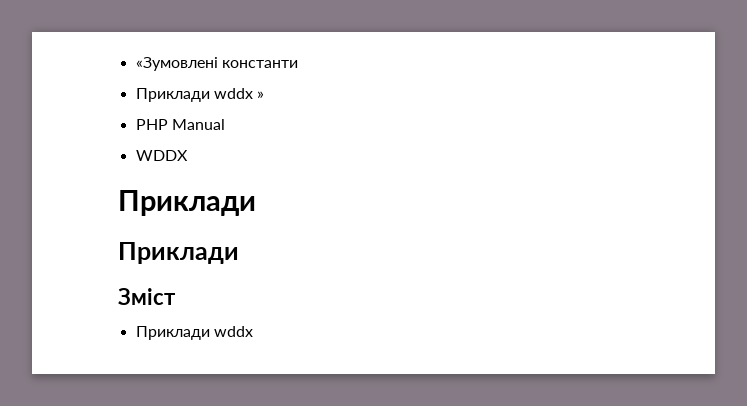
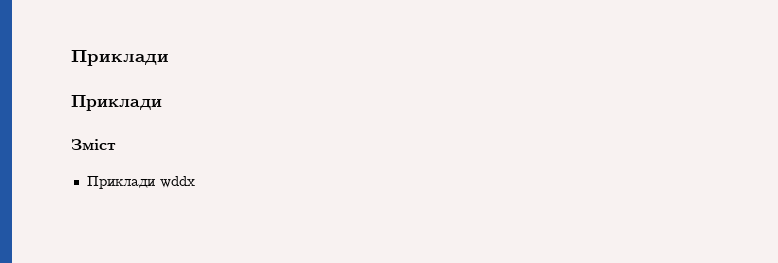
- «Зумовлені константи
- Приклади wddx »
- PHP Manual
- WDDX

